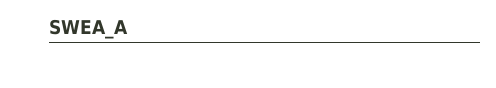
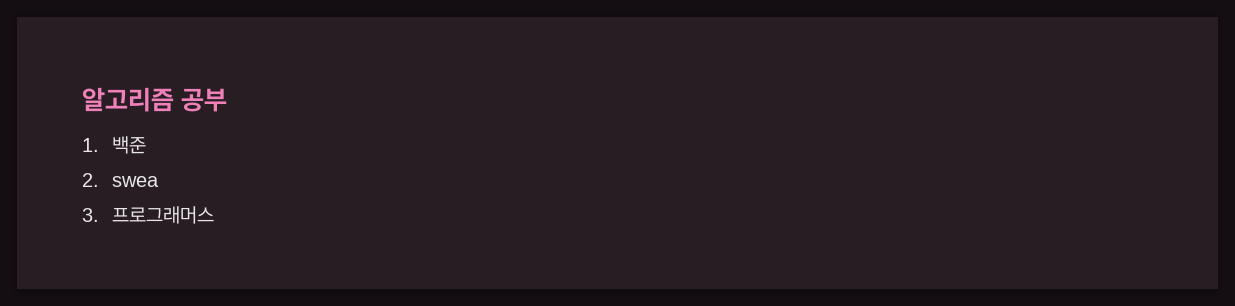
- SWEA_A
+ 알고리즘 공부
+ 1. 백준
+ 2. swea
+ 3. 프로그래머스

